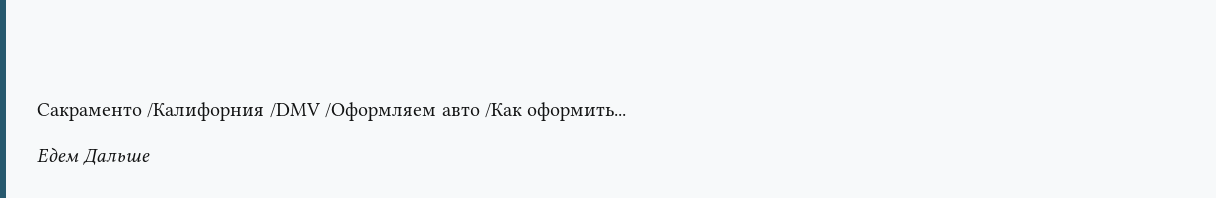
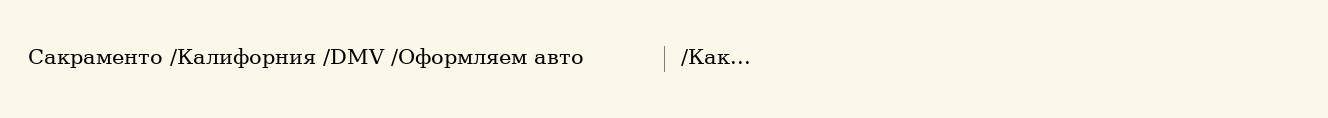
- Сакраменто /Калифорния /DMV /Оформляем авто /Как оформить...
- Едем Дальше
+ Сакраменто /Калифорния /DMV /Оформляем авто /Как...

